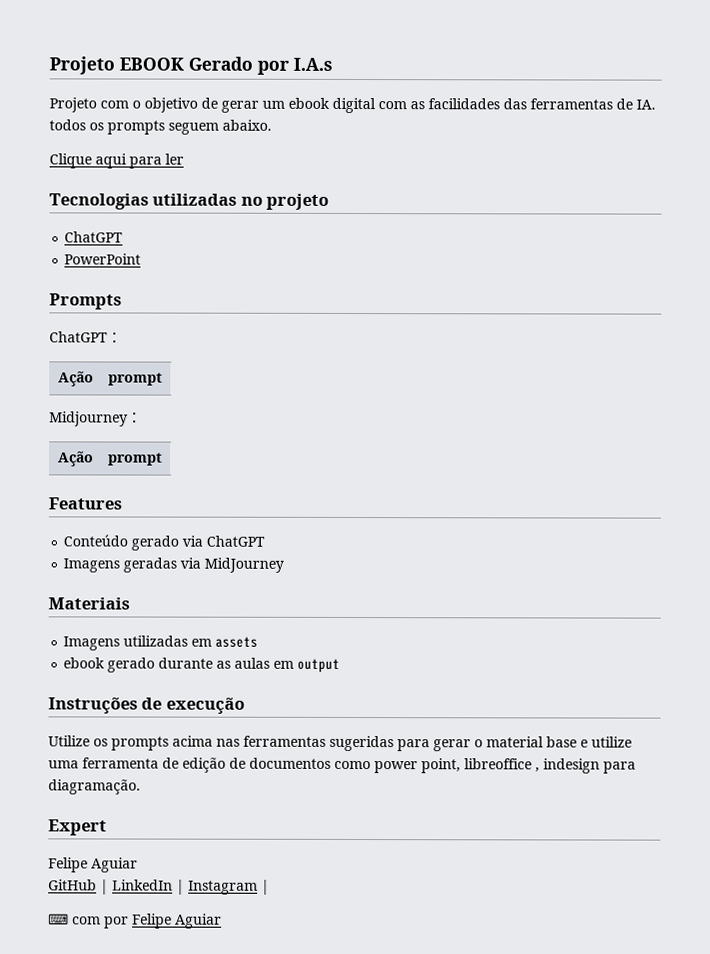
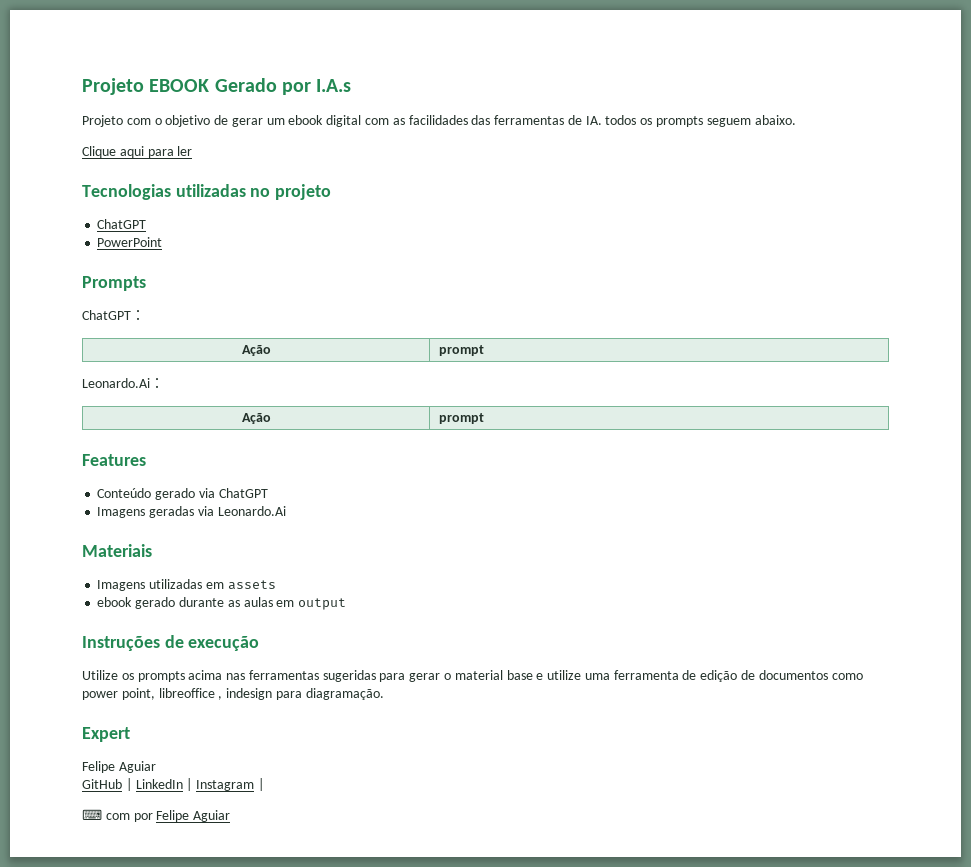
- Midjourney：
+ Leonardo.Ai：
- Imagens geradas via MidJourney
+ Imagens geradas via Leonardo.Ai

